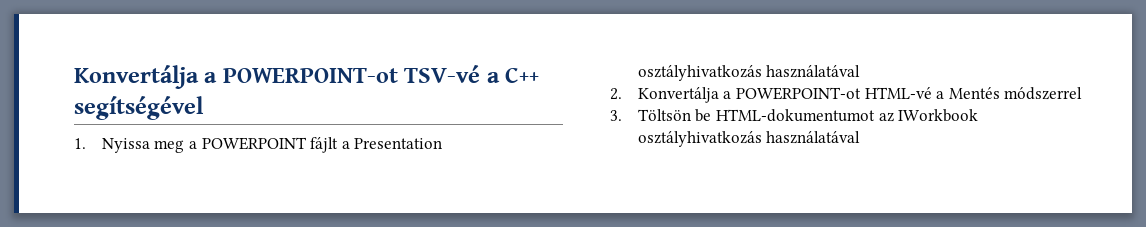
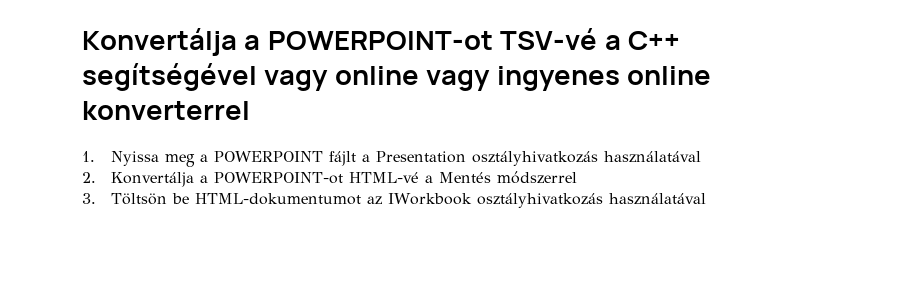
- Konvertálja a POWERPOINT-ot TSV-vé a C++ segítségével
+ Konvertálja a POWERPOINT-ot TSV-vé a C++ segítségével vagy online vagy ingyenes online konverterrel

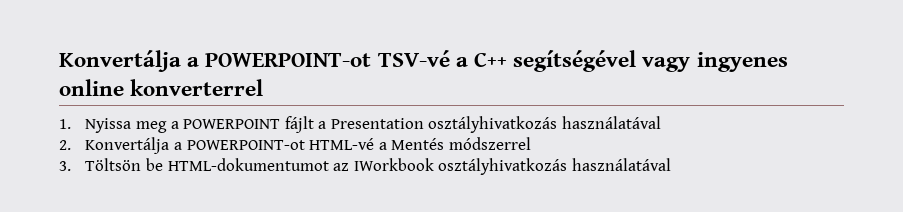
- Konvertálja a POWERPOINT-ot TSV-vé a C++ segítségével vagy online vagy ingyenes online konverterrel
+ Konvertálja a POWERPOINT-ot TSV-vé a C++ segítségével vagy ingyenes online konverterrel

